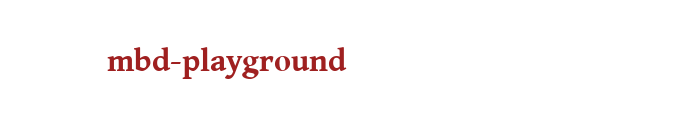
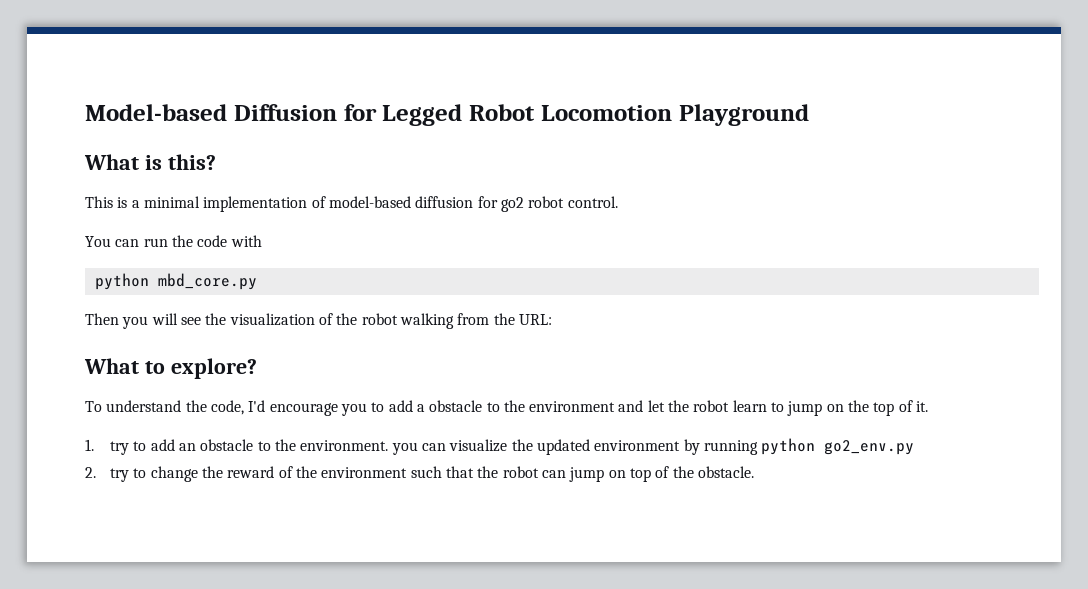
- mbd-playground
+ Model-based Diffusion for Legged Robot Locomotion Playground
+ What is this?
+ This is a minimal implementation of model-based diffusion for go2 robot control.
+ You can run the code with
+ python mbd_core.py
+ Then you will see the visualization of the robot walking from the URL:
+ What to explore?
+ To understand the code, I'd encourage you to add a obstacle to the environment and let the robot learn to jump on the top of it.
+ 1. try to add an obstacle to the environment. you can visualize the updated environment by running python go2_env.py
+ 2. try to change the reward of the environment such that the robot can jump on top of the obstacle.

